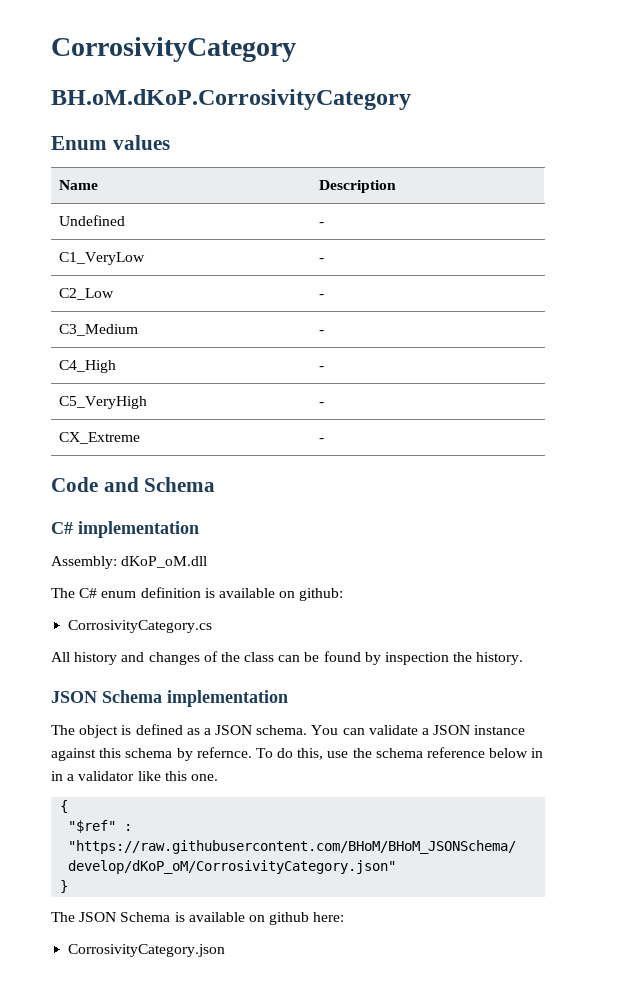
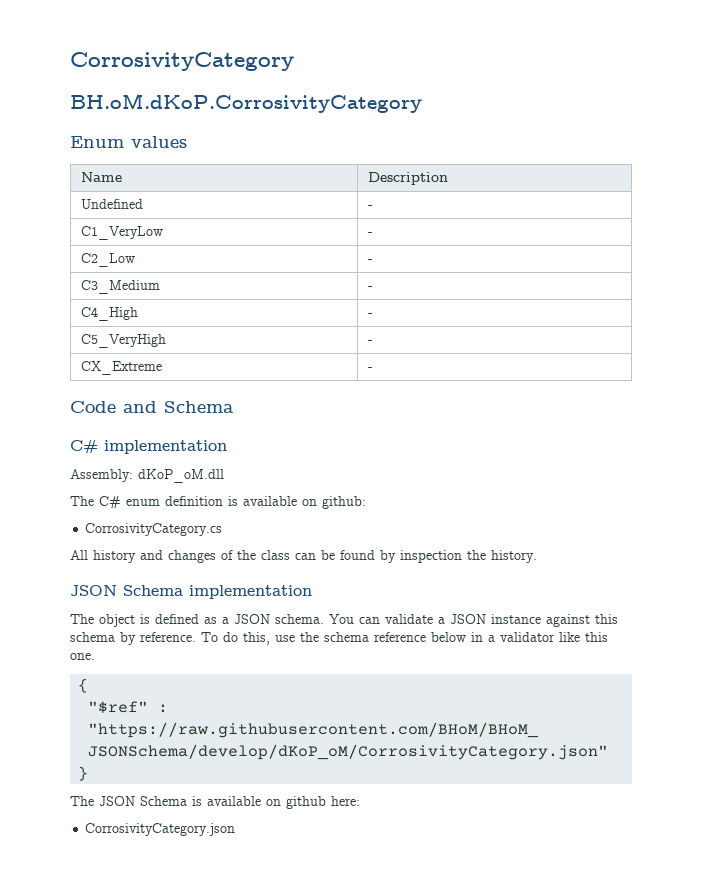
- You can validate a JSON instance against this schema by refernce.
+ You can validate a JSON instance against this schema by reference.
- To do this, use the schema reference below in in a validator like this one.
+ To do this, use the schema reference below in a validator like this one.

